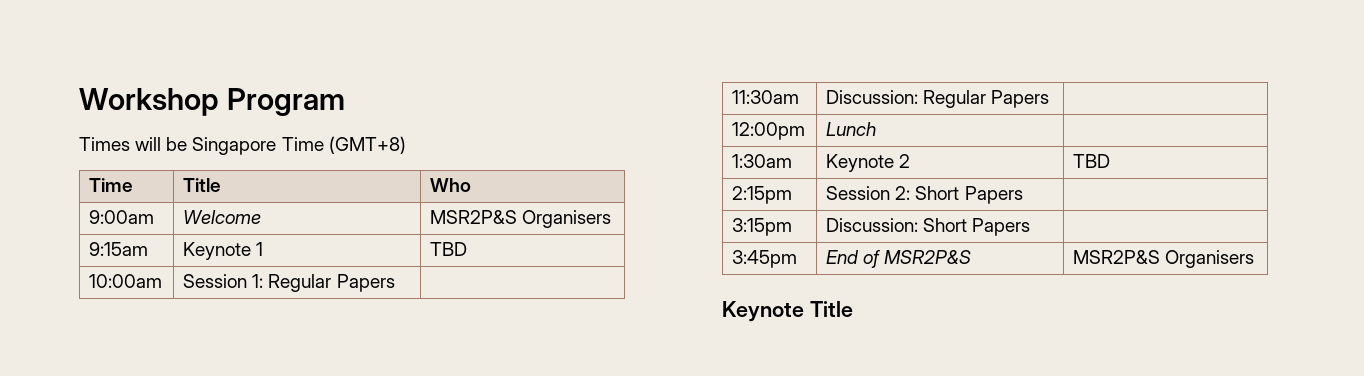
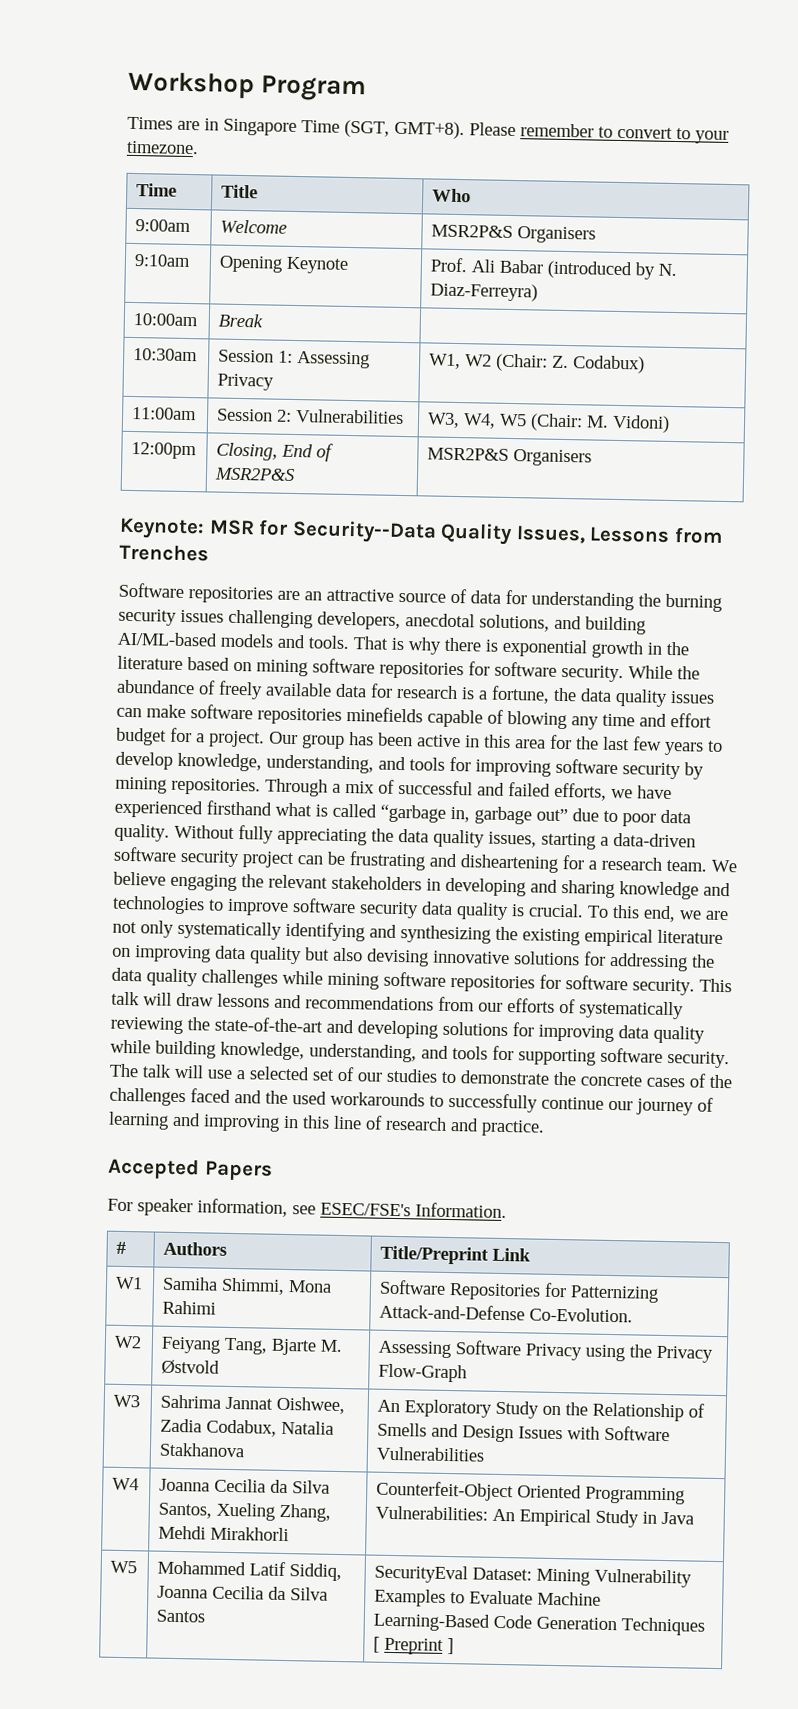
- Times will be Singapore Time (GMT+8)
+ Times are in Singapore Time (SGT, GMT+8). Please remember to convert to your timezone.
- 9:15am | Keynote 1 | TBD
+ 9:10am | Opening Keynote | Prof. Ali Babar (introduced by N. Diaz-Ferreyra)
- 10:00am | Session 1: Regular Papers |
- 11:30am | Discussion: Regular Papers |
- 12:00pm | Lunch |
- 1:30am | Keynote 2 | TBD
- 2:15pm | Session 2: Short Papers |
- 3:15pm | Discussion: Short Papers |
- 3:45pm | End of MSR2P&S | MSR2P&S Organisers
+ 10:00am | Break |
+ 10:30am | Session 1: Assessing Privacy | W1, W2 (Chair: Z. Codabux)
+ 11:00am | Session 2: Vulnerabilities | W3, W4, W5 (Chair: M. Vidoni)
+ 12:00pm | Closing, End of MSR2P&S | MSR2P&S Organisers
- Keynote Title
+ Keynote: MSR for Security--Data Quality Issues, Lessons from Trenches
+ Software repositories are an attractive source of data for understanding the burning security issues challenging developers, anecdotal solutions, and building AI/ML-based models and tools. That is why there is exponential growth in the literature based on mining software repositories for software security. While the abundance of freely available data for research is a fortune, the data quality issues can make software repositories minefields capable of blowing any time and effort budget for a project. Our group has been active in this area for the last few years to develop knowledge, understanding, and tools for improving software security by mining repositories. Through a mix of successful and failed efforts, we have experienced firsthand what is called “garbage in, garbage out” due to poor data quality. Without fully appreciating the data quality issues, starting a data-driven software security project can be frustrating and disheartening for a research team. We believe engaging the relevant stakeholders in developing and sharing knowledge and technologies to improve software security data quality is crucial. To this end, we are not only systematically identifying and synthesizing the existing empirical literature on improving data quality but also devising innovative solutions for addressing the data quality challenges while mining software repositories for software security. This talk will draw lessons and recommendations from our efforts of systematically reviewing the state-of-the-art and developing solutions for improving data quality while building knowledge, understanding, and tools for supporting software security. The talk will use a selected set of our studies to demonstrate the concrete cases of the challenges faced and the used workarounds to successfully continue our journey of learning and improving in this line of research and practice.
+ Accepted Papers
+ For speaker information, see ESEC/FSE's Information.
+ # | Authors | Title/Preprint Link
+ W1 | Samiha Shimmi, Mona Rahimi | Software Repositories for Patternizing Attack-and-Defense Co-Evolution.
+ W2 | Feiyang Tang, Bjarte M. Østvold | Assessing Software Privacy using the Privacy Flow-Graph
+ W3 | Sahrima Jannat Oishwee, Zadia Codabux, Natalia Stakhanova | An Exploratory Study on the Relationship of Smells and Design Issues with Software Vulnerabilities
+ W4 | Joanna Cecilia da Silva Santos, Xueling Zhang, Mehdi Mirakhorli | Counterfeit-Object Oriented Programming Vulnerabilities: An Empirical Study in Java
+ W5 | Mohammed Latif Siddiq, Joanna Cecilia da Silva Santos | SecurityEval Dataset: Mining Vulnerability Examples to Evaluate Machine Learning-Based Code Generation Techniques [ Preprint ]

